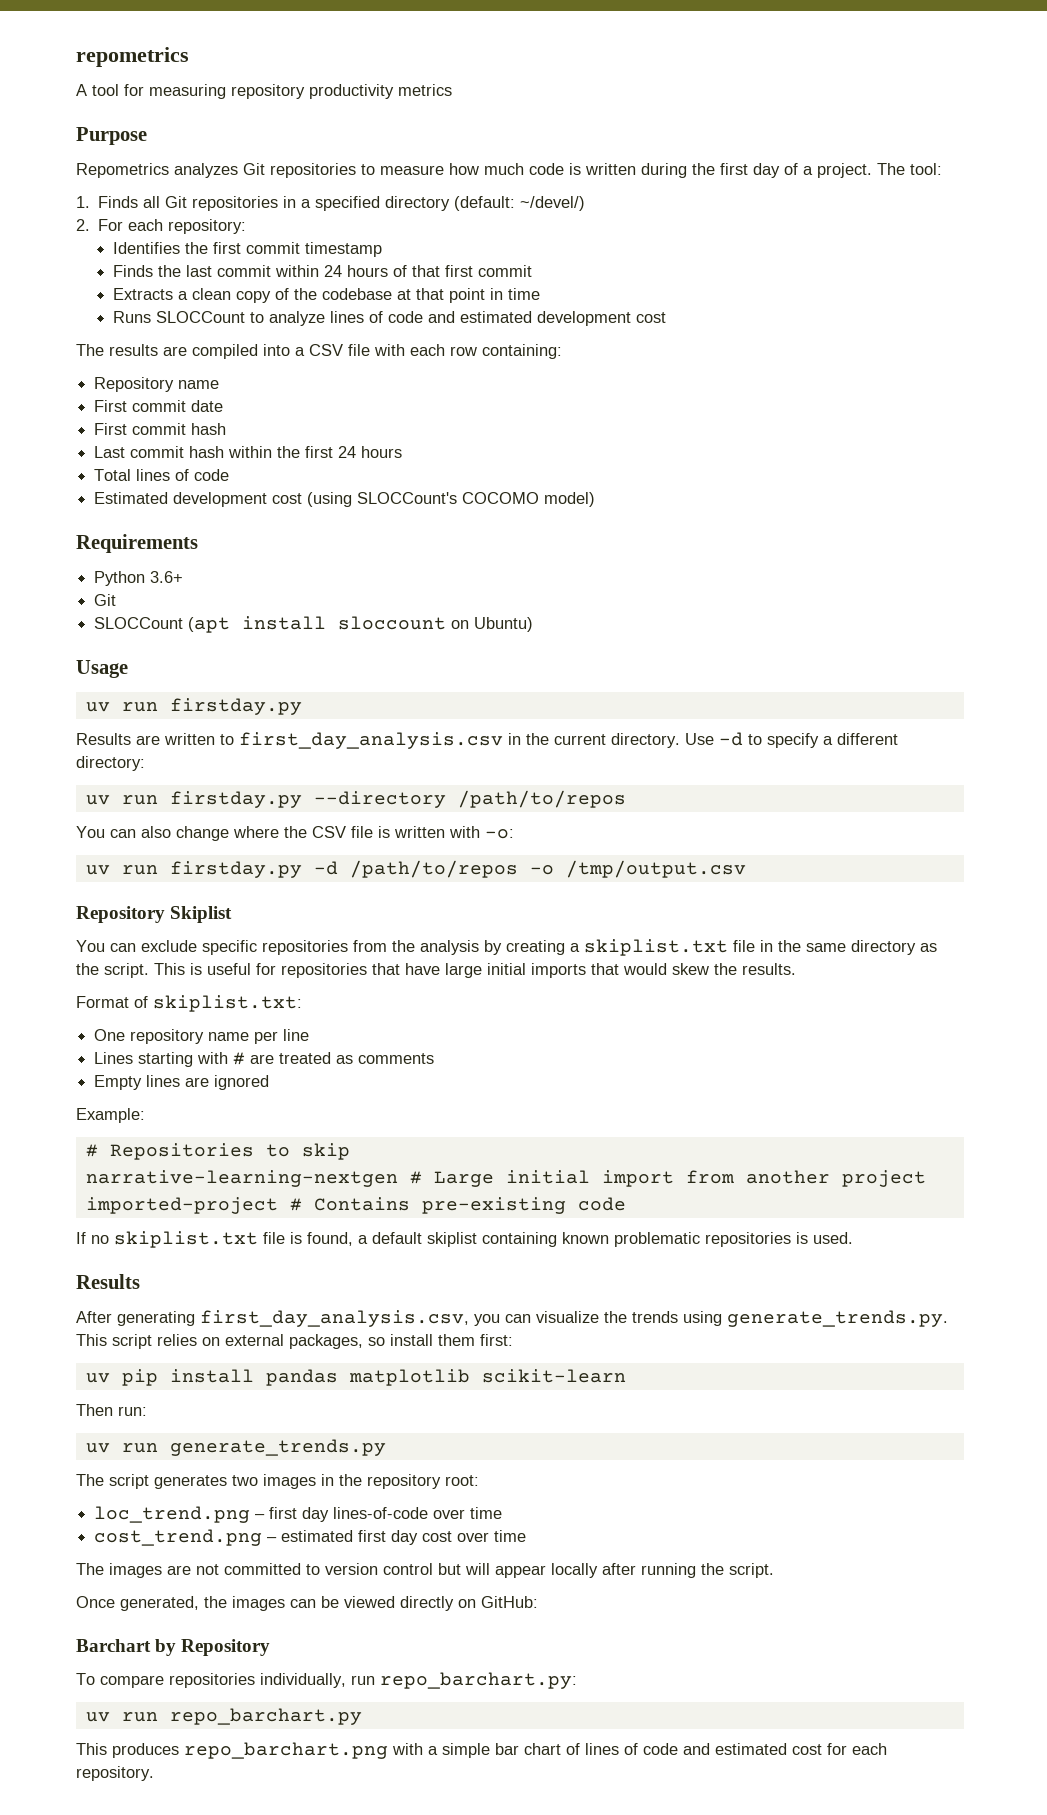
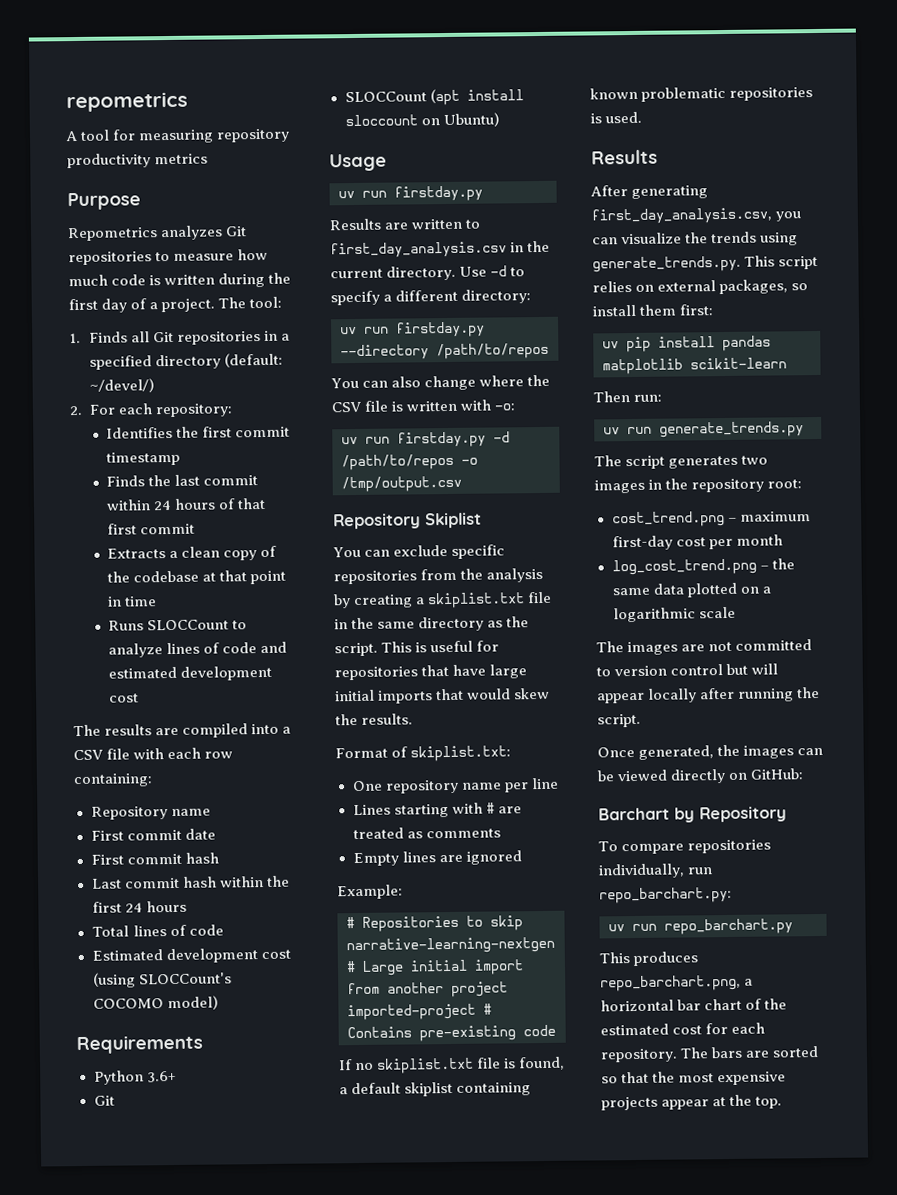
- loc_trend.png – first day lines-of-code over time
- cost_trend.png – estimated first day cost over time
+ cost_trend.png – maximum first-day cost per month
+ log_cost_trend.png – the same data plotted on a logarithmic scale
- This produces repo_barchart.png with a simple bar chart of lines of code and estimated cost for each repository.
+ This produces repo_barchart.png, a horizontal bar chart of the estimated cost for each repository.
+ The bars are sorted so that the most expensive projects appear at the top.

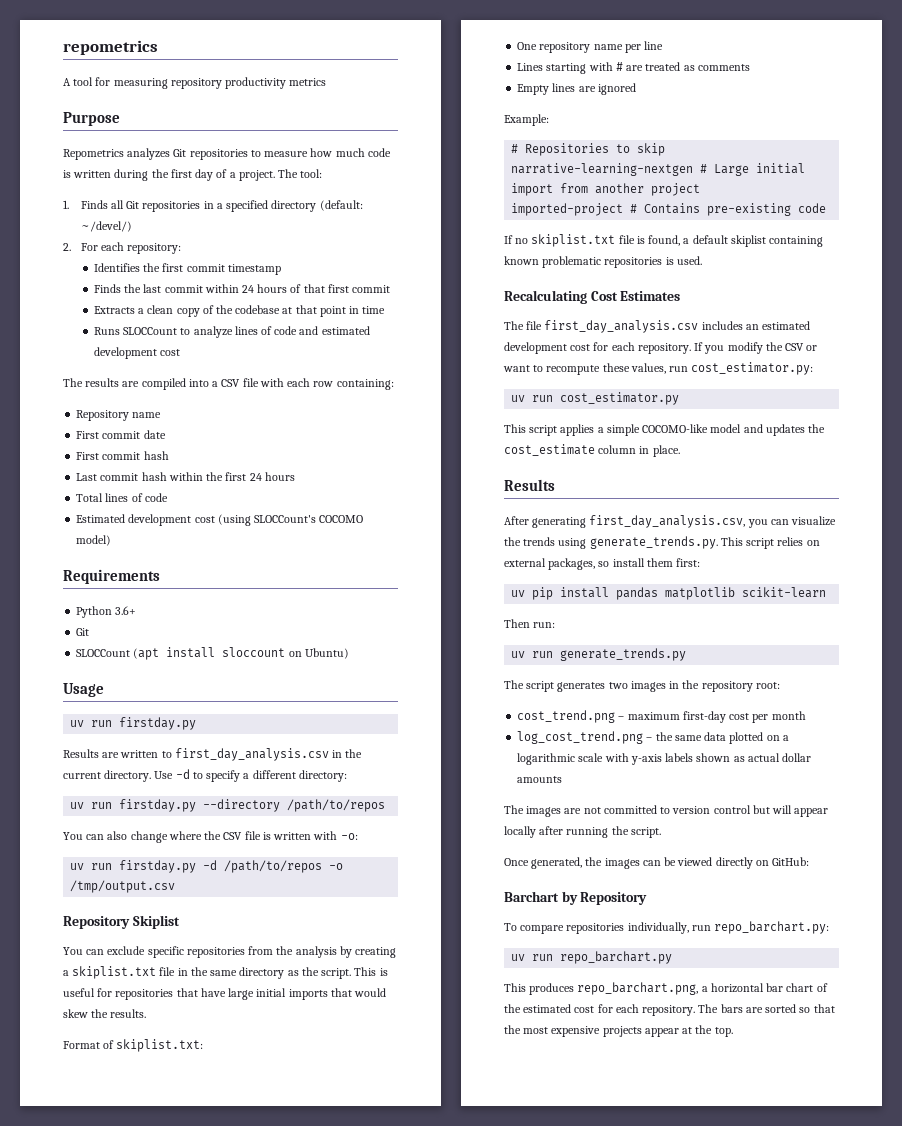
+ Recalculating Cost Estimates
+ The file first_day_analysis.csv includes an estimated development cost for each repository. If you modify the CSV or want to recompute these values, run cost_estimator.py:
+ uv run cost_estimator.py
+ This script applies a simple COCOMO-like model and updates the cost_estimate column in place.
- log_cost_trend.png – the same data plotted on a logarithmic scale
+ log_cost_trend.png – the same data plotted on a logarithmic scale with y-axis labels shown as actual dollar amounts

